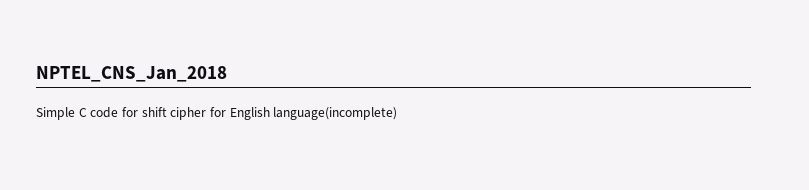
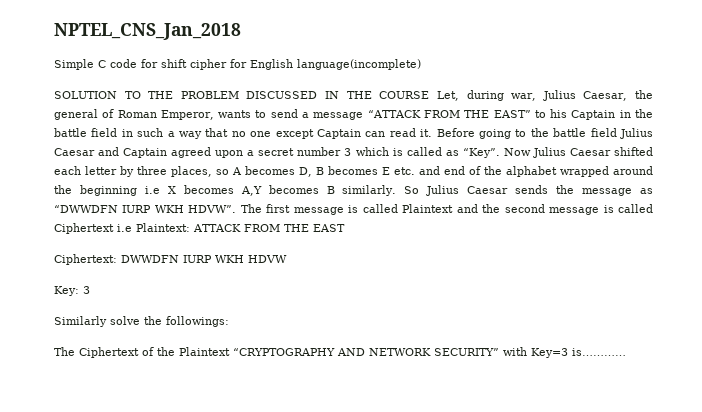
+ SOLUTION TO THE PROBLEM DISCUSSED IN THE COURSE Let, during war, Julius Caesar, the general of Roman Emperor, wants to send a message “ATTACK FROM THE EAST” to his Captain in the battle field in such a way that no one except Captain can read it. Before going to the battle field Julius Caesar and Captain agreed upon a secret number 3 which is called as “Key”. Now Julius Caesar shifted each letter by three places, so A becomes D, B becomes E etc. and end of the alphabet wrapped around the beginning i.e X becomes A,Y becomes B similarly. So Julius Caesar sends the message as “DWWDFN IURP WKH HDVW”. The first message is called Plaintext and the second message is called Ciphertext i.e Plaintext: ATTACK FROM THE EAST
+ Ciphertext: DWWDFN IURP WKH HDVW
+ Key: 3
+ Similarly solve the followings:
+ The Ciphertext of the Plaintext “CRYPTOGRAPHY AND NETWORK SECURITY” with Key=3 is…………

